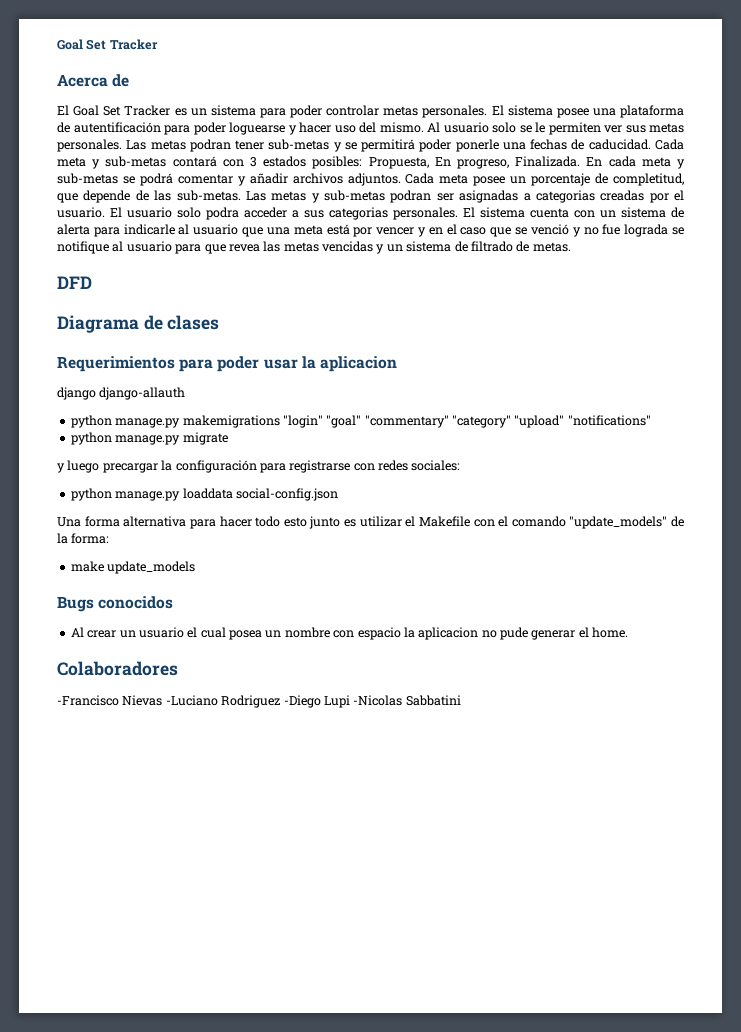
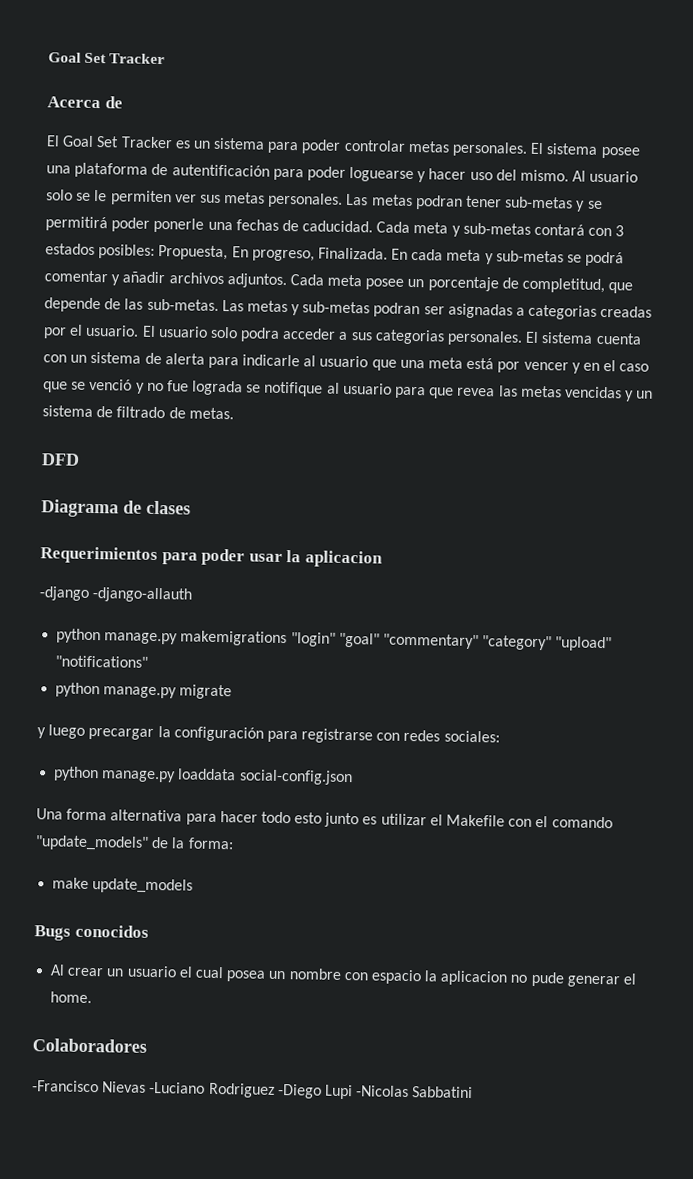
- django django-allauth
+ -django -django-allauth

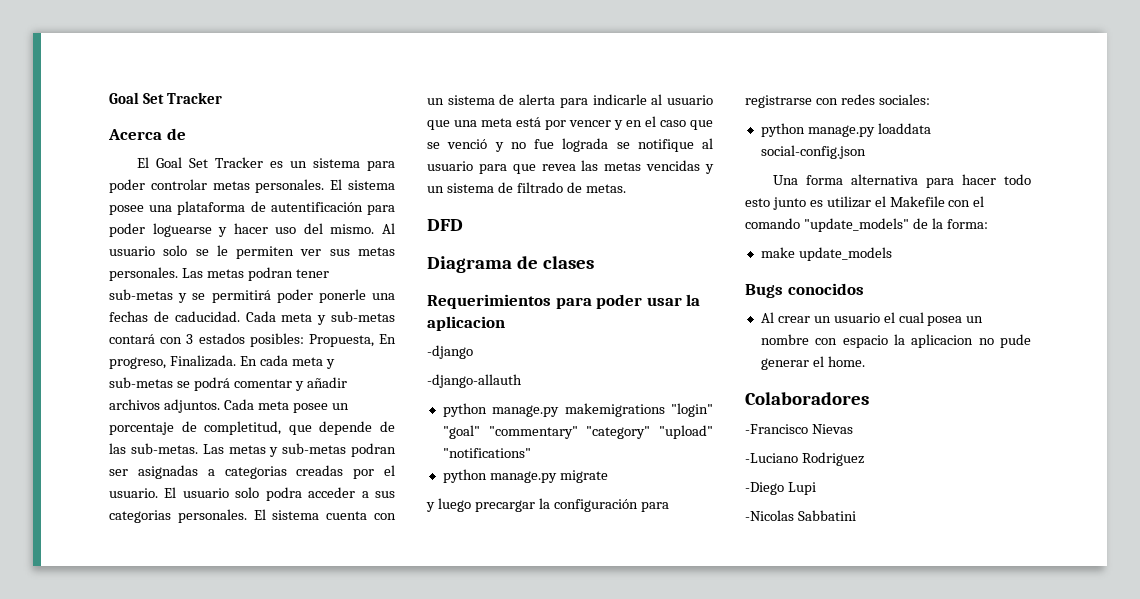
- -django -django-allauth
+ -django
+ -django-allauth
- -Francisco Nievas -Luciano Rodriguez -Diego Lupi -Nicolas Sabbatini
+ -Francisco Nievas
+ -Luciano Rodriguez
+ -Diego Lupi
+ -Nicolas Sabbatini

